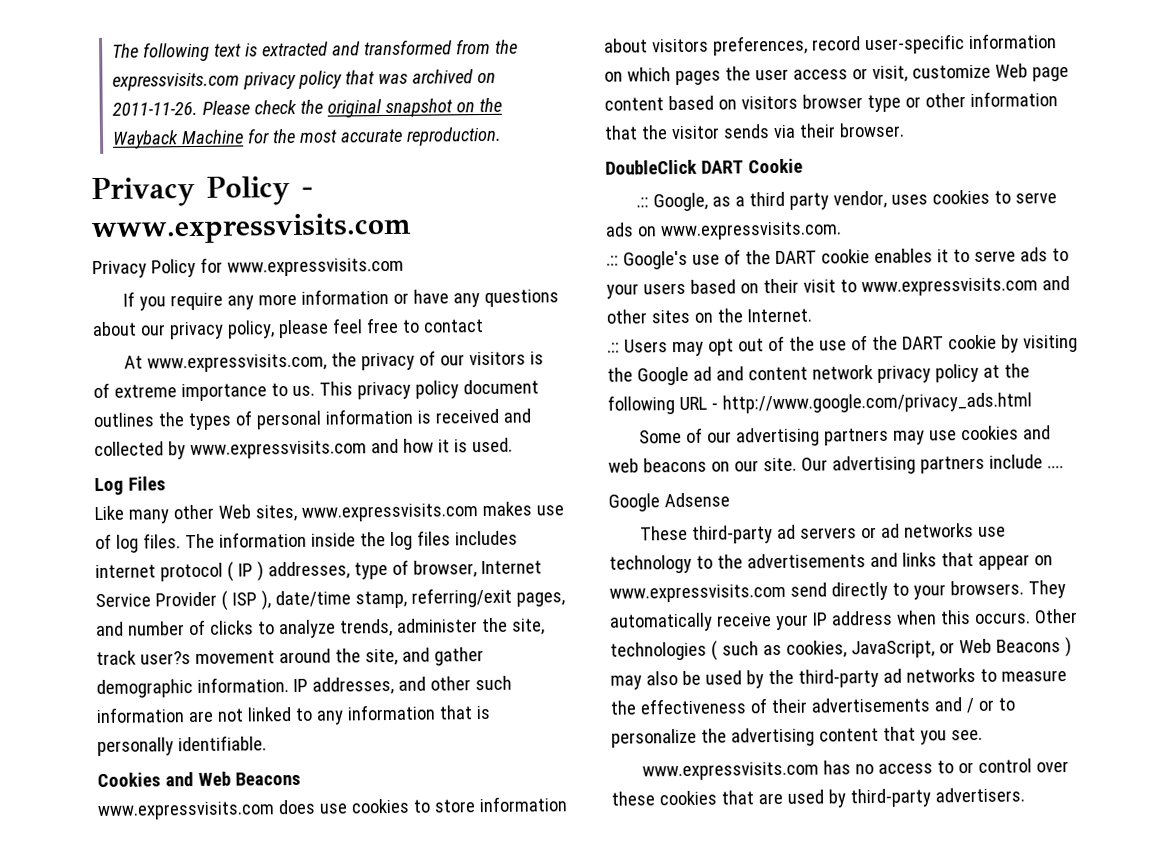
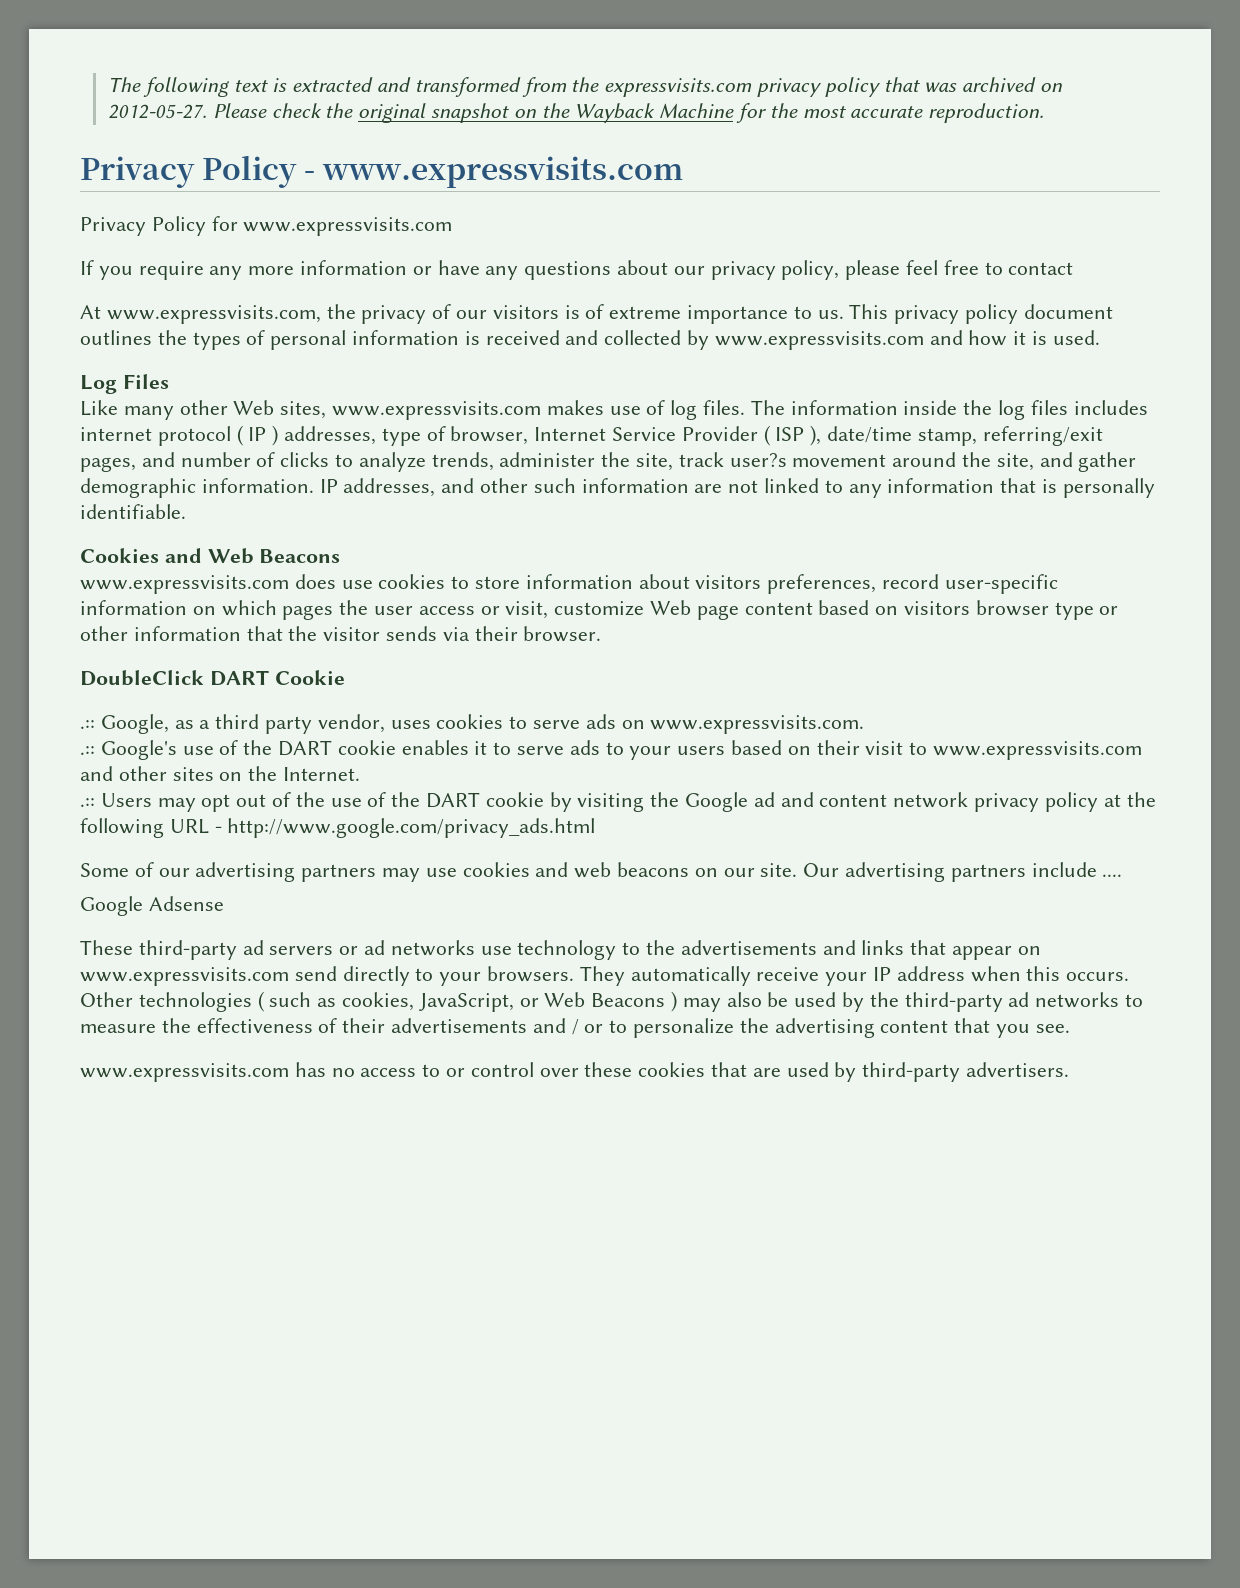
- The following text is extracted and transformed from the expressvisits.com privacy policy that was archived on 2011-11-26.
+ The following text is extracted and transformed from the expressvisits.com privacy policy that was archived on 2012-05-27.

